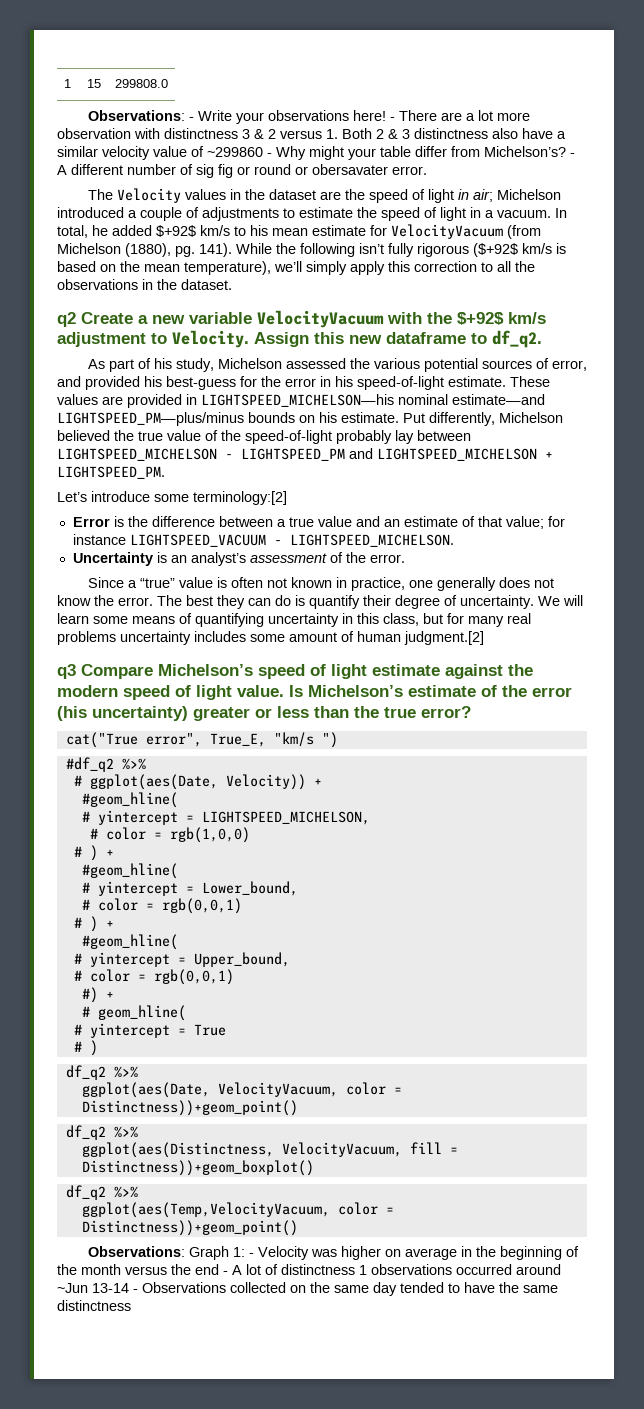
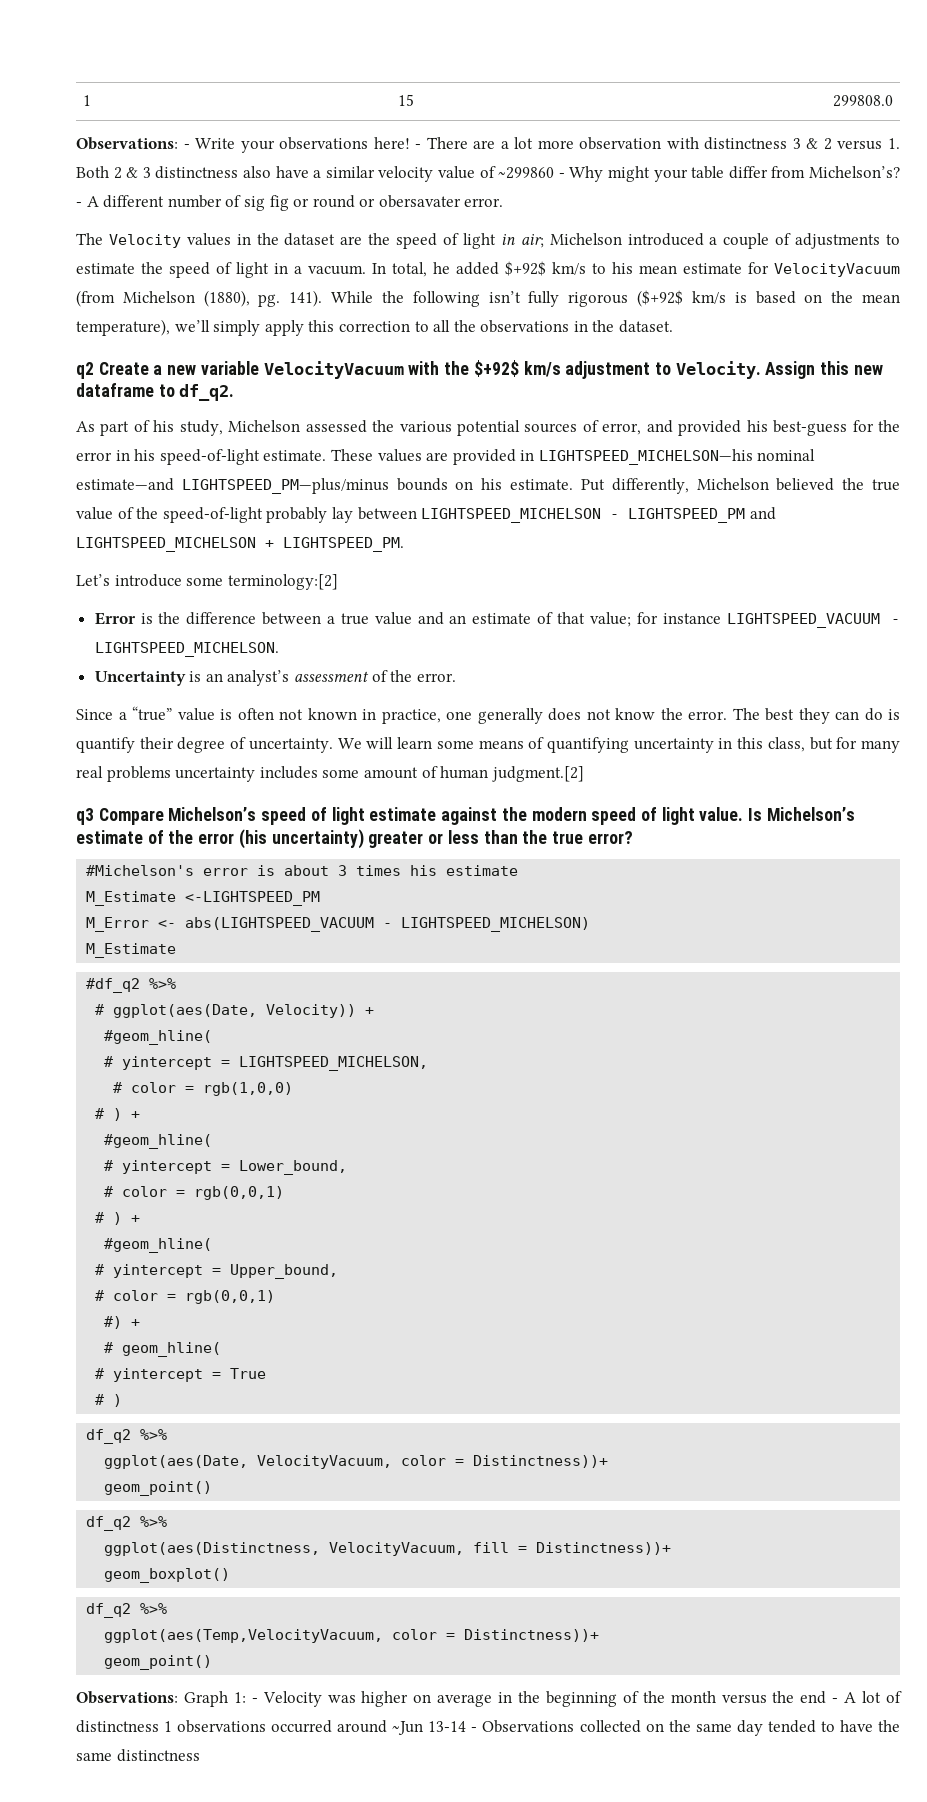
- cat("True error", True_E, "km/s ")
+ #Michelson's error is about 3 times his estimate
+ M_Estimate <-LIGHTSPEED_PM
+ M_Error <- abs(LIGHTSPEED_VACUUM - LIGHTSPEED_MICHELSON)
+ M_Estimate
- ggplot(aes(Date, VelocityVacuum, color = Distinctness))+geom_point()
+ ggplot(aes(Date, VelocityVacuum, color = Distinctness))+
+ geom_point()
- ggplot(aes(Distinctness, VelocityVacuum, fill = Distinctness))+geom_boxplot()
+ ggplot(aes(Distinctness, VelocityVacuum, fill = Distinctness))+
+ geom_boxplot()
- ggplot(aes(Temp,VelocityVacuum, color = Distinctness))+geom_point()
+ ggplot(aes(Temp,VelocityVacuum, color = Distinctness))+
+ geom_point()

